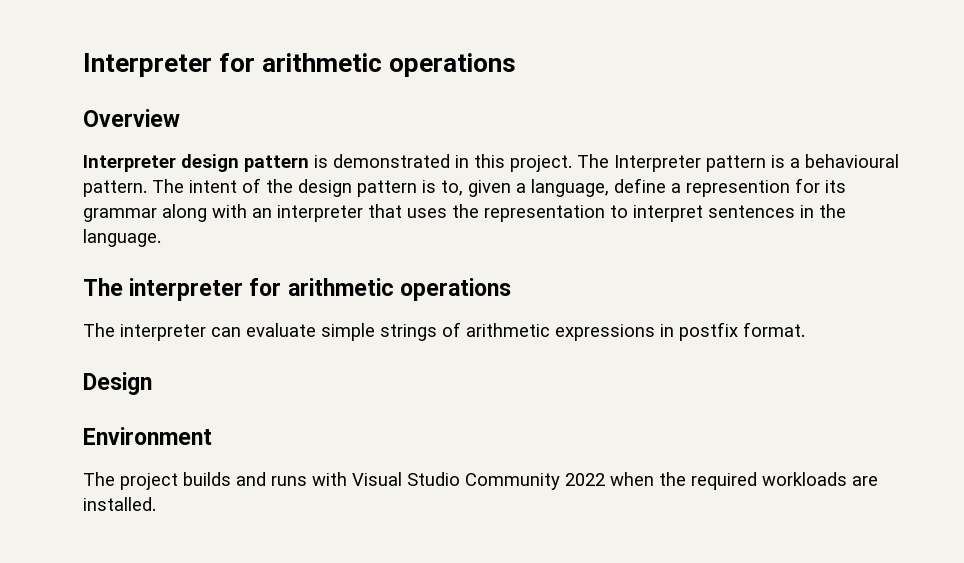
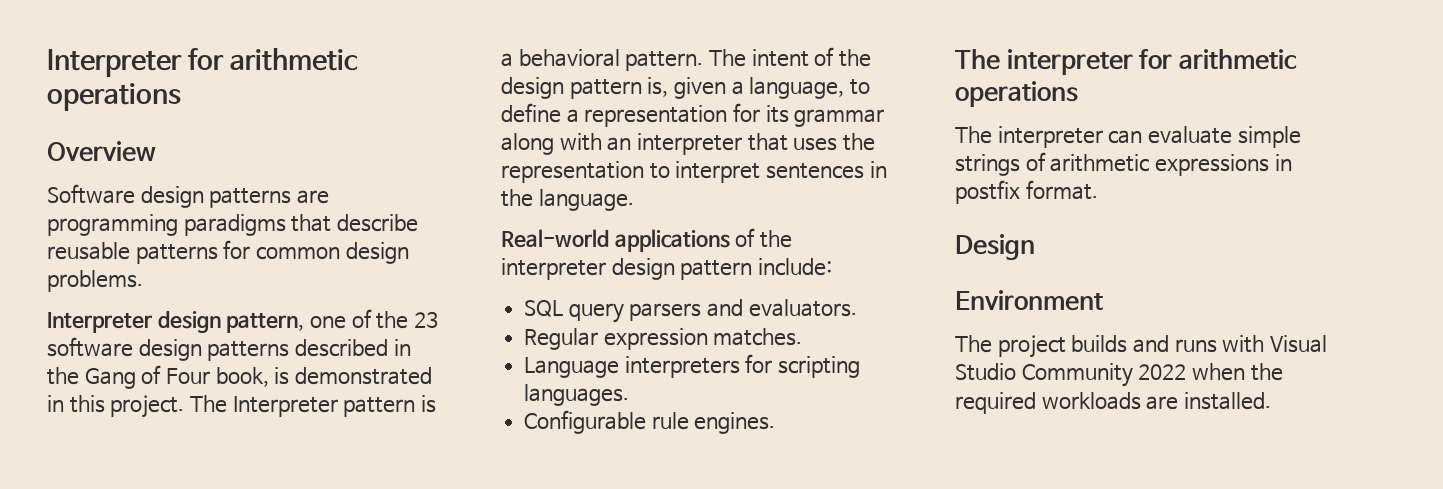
- Interpreter design pattern is demonstrated in this project.
+ Software design patterns are programming paradigms that describe reusable patterns for common design problems.
+ Interpreter design pattern, one of the 23 software design patterns described in the Gang of Four book, is demonstrated in this project.
- The Interpreter pattern is a behavioural pattern.
+ The Interpreter pattern is a behavioral pattern.
- The intent of the design pattern is to, given a language, define a represention for its grammar along with an interpreter that uses the representation to interpret sentences in the language.
+ The intent of the design pattern is, given a language, to define a representation for its grammar along with an interpreter that uses the representation to interpret sentences in the language.
+ Real-world applications of the interpreter design pattern include:
+ SQL query parsers and evaluators.
+ Regular expression matches.
+ Language interpreters for scripting languages.
+ Configurable rule engines.

